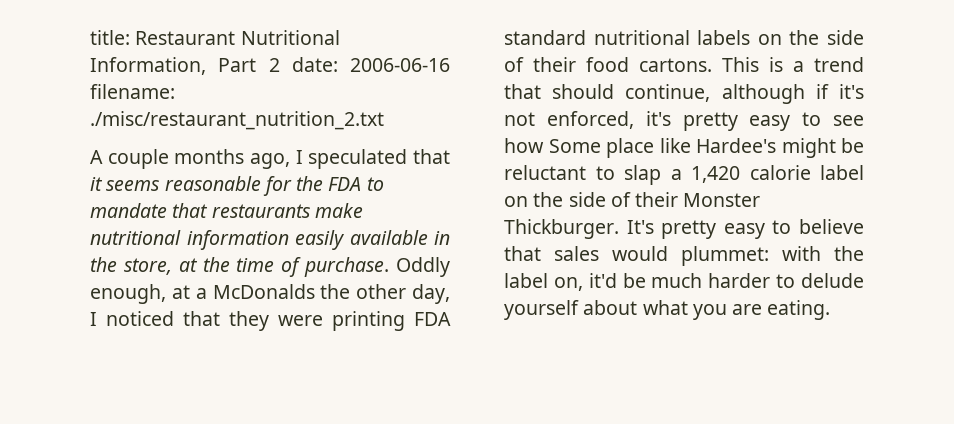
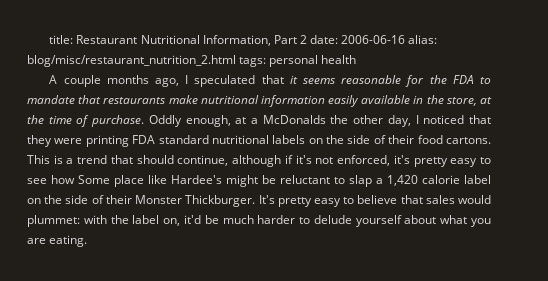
- title: Restaurant Nutritional Information, Part 2 date: 2006-06-16 filename: ./misc/restaurant_nutrition_2.txt
+ title: Restaurant Nutritional Information, Part 2 date: 2006-06-16 alias: blog/misc/restaurant_nutrition_2.html tags: personal health

